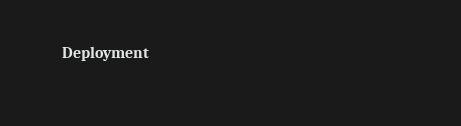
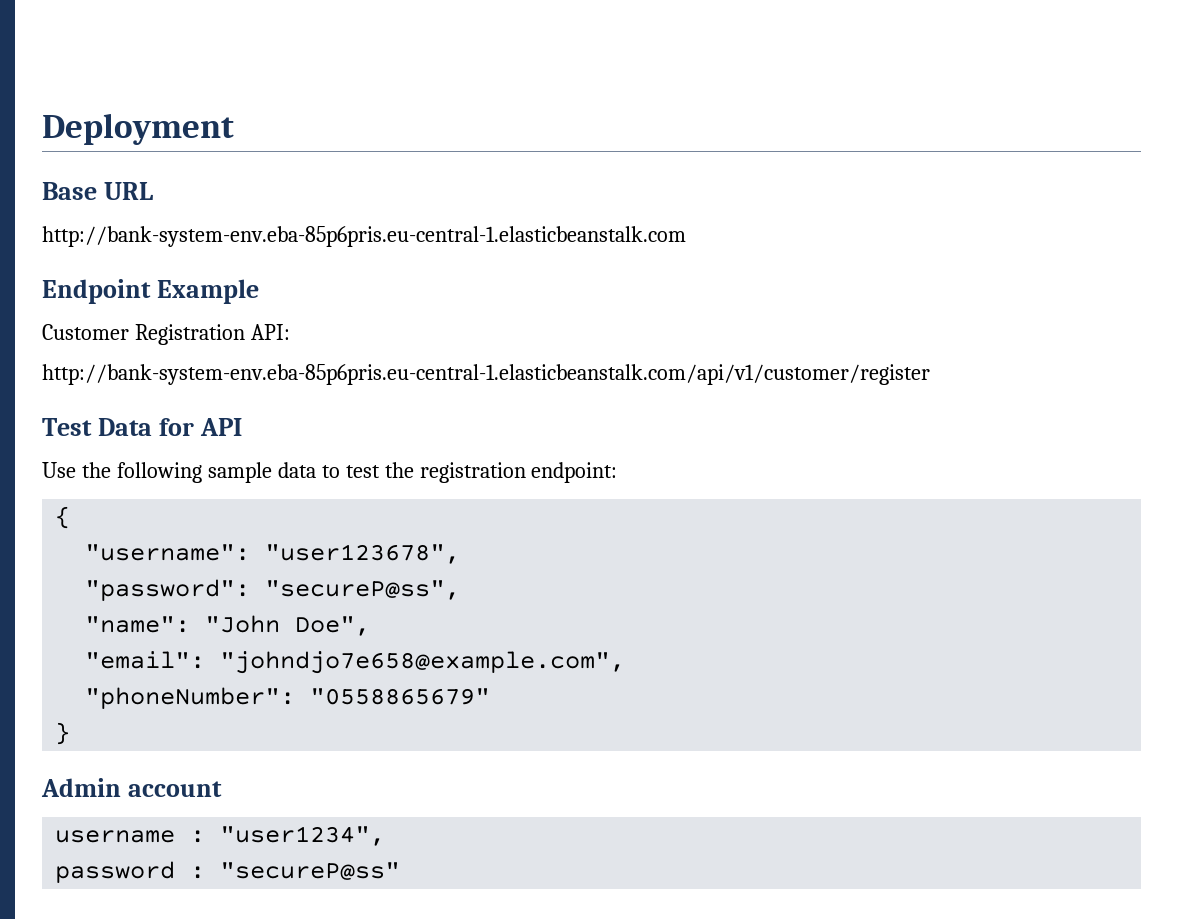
+ Base URL
+ http://bank-system-env.eba-85p6pris.eu-central-1.elasticbeanstalk.com
+ Endpoint Example
+ Customer Registration API:
+ http://bank-system-env.eba-85p6pris.eu-central-1.elasticbeanstalk.com/api/v1/customer/register
+ Test Data for API
+ Use the following sample data to test the registration endpoint:
+ {
+ "username": "user123678",
+ "password": "secureP@ss",
+ "name": "John Doe",
+ "email": "johndjo7e658@example.com",
+ "phoneNumber": "0558865679"
+ }
+ Admin account
+ username : "user1234",
+ password : "secureP@ss"

